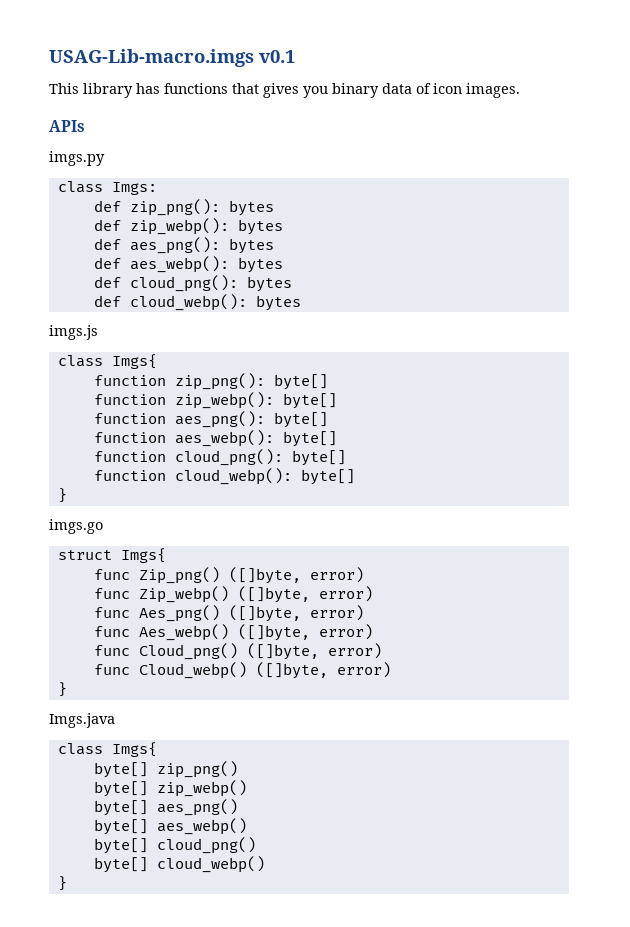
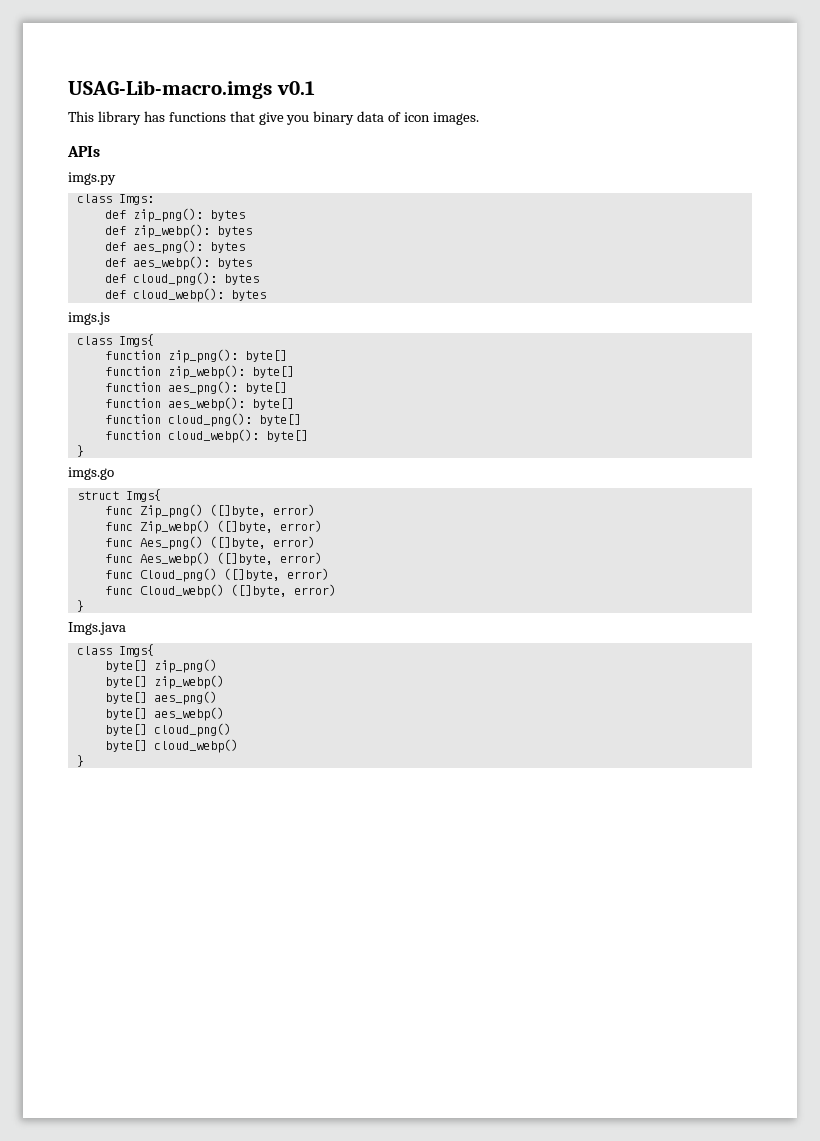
- This library has functions that gives you binary data of icon images.
+ This library has functions that give you binary data of icon images.

